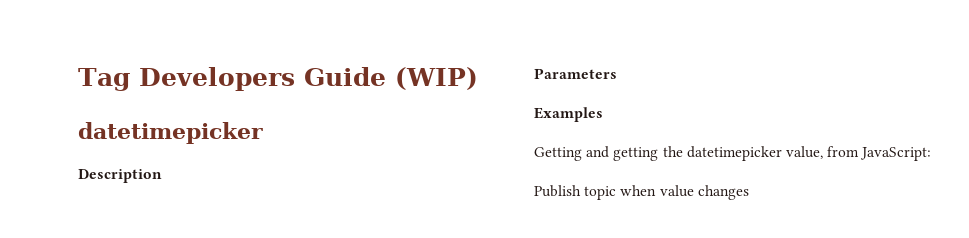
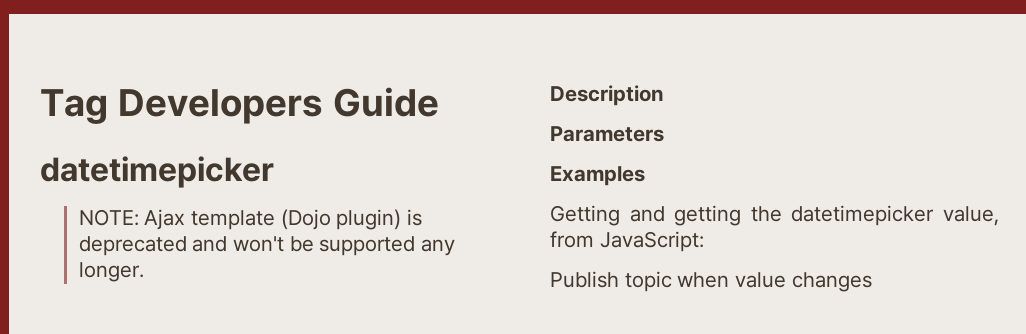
- Tag Developers Guide (WIP)
+ Tag Developers Guide
  datetimepicker
+ NOTE: Ajax template (Dojo plugin) is deprecated and won't be supported any longer.

